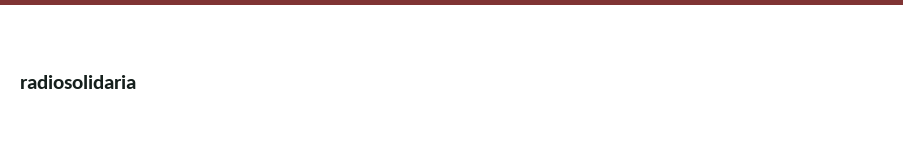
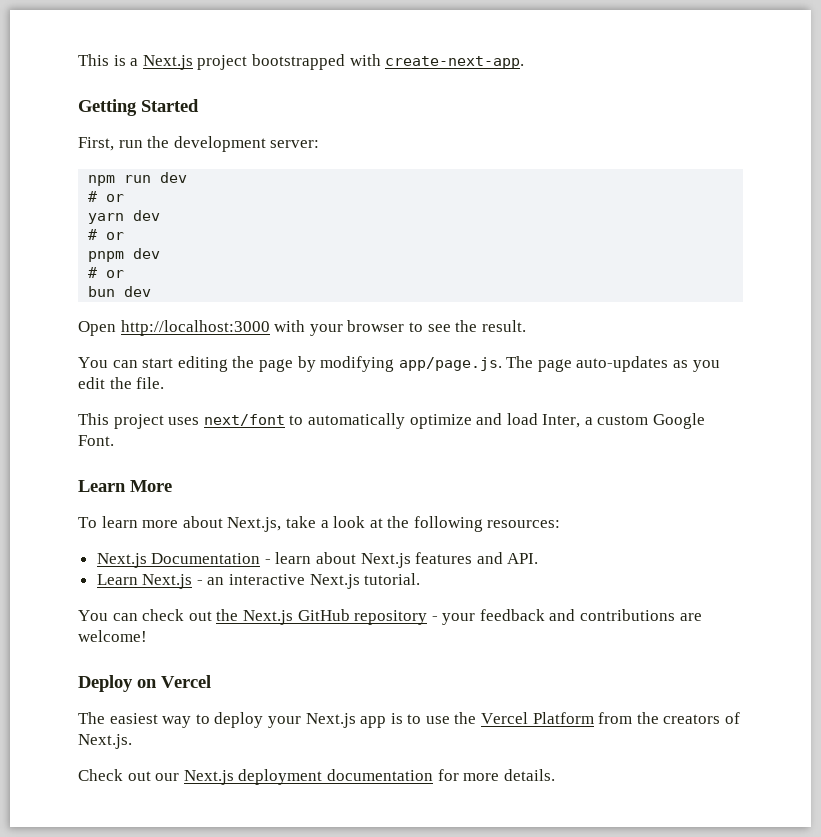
- radiosolidaria
+ This is a Next.js project bootstrapped with create-next-app.
+ Getting Started
+ First, run the development server:
+ npm run dev
+ # or
+ yarn dev
+ # or
+ pnpm dev
+ # or
+ bun dev
+ Open http://localhost:3000 with your browser to see the result.
+ You can start editing the page by modifying app/page.js. The page auto-updates as you edit the file.
+ This project uses next/font to automatically optimize and load Inter, a custom Google Font.
+ Learn More
+ To learn more about Next.js, take a look at the following resources:
+ Next.js Documentation - learn about Next.js features and API.
+ Learn Next.js - an interactive Next.js tutorial.
+ You can check out the Next.js GitHub repository - your feedback and contributions are welcome!
+ Deploy on Vercel
+ The easiest way to deploy your Next.js app is to use the Vercel Platform from the creators of Next.js.
+ Check out our Next.js deployment documentation for more details.

